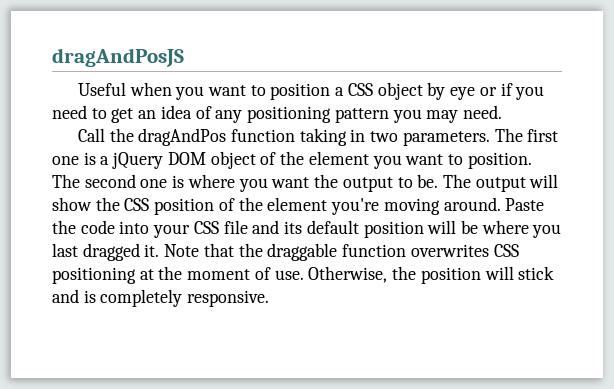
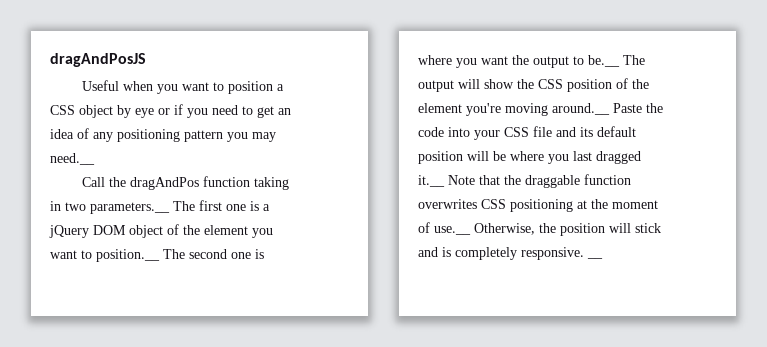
- Useful when you want to position a CSS object by eye or if you need to get an idea of any positioning pattern you may need.
+ Useful when you want to position a CSS object by eye or if you need to get an idea of any positioning pattern you may need.__
- Call the dragAndPos function taking in two parameters. The first one is a jQuery DOM object of the element you want to position. The second one is where you want the output to be. The output will show the CSS position of the element you're moving around. Paste the code into your CSS file and its default position will be where you last dragged it. Note that the draggable function overwrites CSS positioning at the moment of use. Otherwise, the position will stick and is completely responsive.
+ Call the dragAndPos function taking in two parameters.__ The first one is a jQuery DOM object of the element you want to position.__ The second one is where you want the output to be.__ The output will show the CSS position of the element you're moving around.__ Paste the code into your CSS file and its default position will be where you last dragged it.__ Note that the draggable function overwrites CSS positioning at the moment of use.__ Otherwise, the position will stick and is completely responsive.
+ __

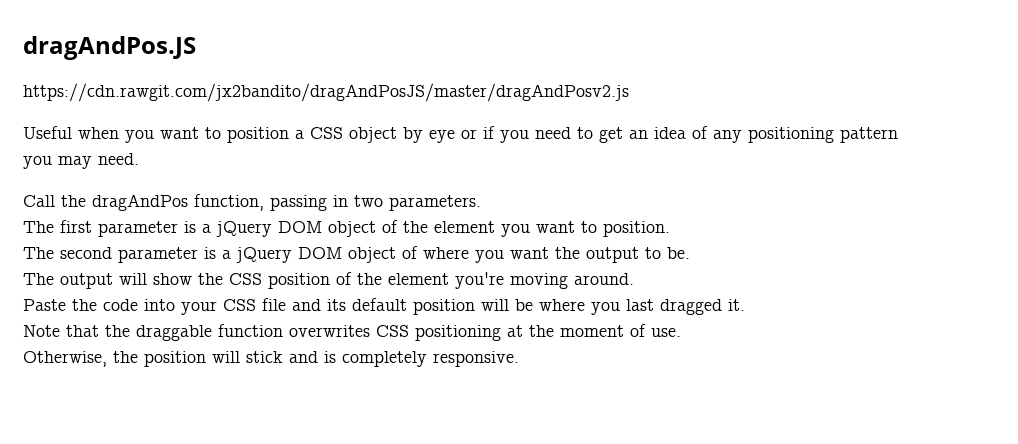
- dragAndPosJS
+ dragAndPos.JS
+ https://cdn.rawgit.com/jx2bandito/dragAndPosJS/master/dragAndPosv2.js
- Useful when you want to position a CSS object by eye or if you need to get an idea of any positioning pattern you may need.__
+ Useful when you want to position a CSS object by eye or if you need to get an idea of any positioning pattern you may need.
- Call the dragAndPos function taking in two parameters.__ The first one is a jQuery DOM object of the element you want to position.__ The second one is where you want the output to be.__ The output will show the CSS position of the element you're moving around.__ Paste the code into your CSS file and its default position will be where you last dragged it.__ Note that the draggable function overwrites CSS positioning at the moment of use.__ Otherwise, the position will stick and is completely responsive. __
+ Call the dragAndPos function, passing in two parameters.
+ The first parameter is a jQuery DOM object of the element you want to position.
+ The second parameter is a jQuery DOM object of where you want the output to be.
+ The output will show the CSS position of the element you're moving around.
+ Paste the code into your CSS file and its default position will be where you last dragged it.
+ Note that the draggable function overwrites CSS positioning at the moment of use.
+ Otherwise, the position will stick and is completely responsive.

